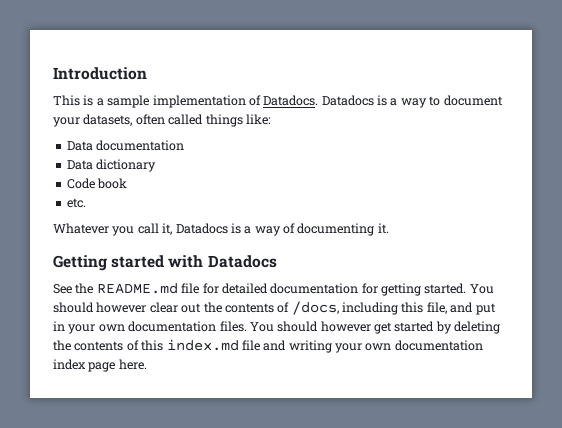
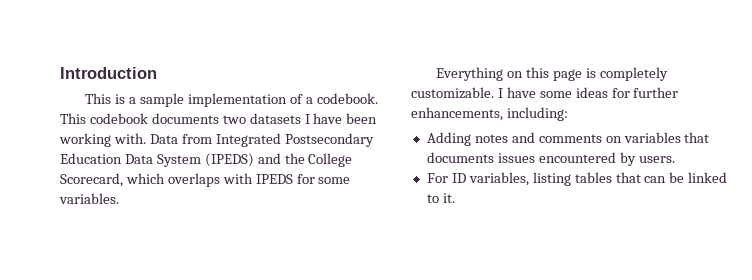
- This is a sample implementation of Datadocs. Datadocs is a way to document your datasets, often called things like:
- Data documentation
- Data dictionary
- Code book
- etc.
- Whatever you call it, Datadocs is a way of documenting it.
- Getting started with Datadocs
- See the README.md file for detailed documentation for getting started. You should however clear out the contents of /docs, including this file, and put in your own documentation files. You should however get started by deleting the contents of this index.md file and writing your own documentation index page here.
+ This is a sample implementation of a codebook. This codebook documents two datasets I have been working with. Data from Integrated Postsecondary Education Data System (IPEDS) and the College Scorecard, which overlaps with IPEDS for some variables.
+ Everything on this page is completely customizable. I have some ideas for further enhancements, including:
+ Adding notes and comments on variables that documents issues encountered by users.
+ For ID variables, listing tables that can be linked to it.

